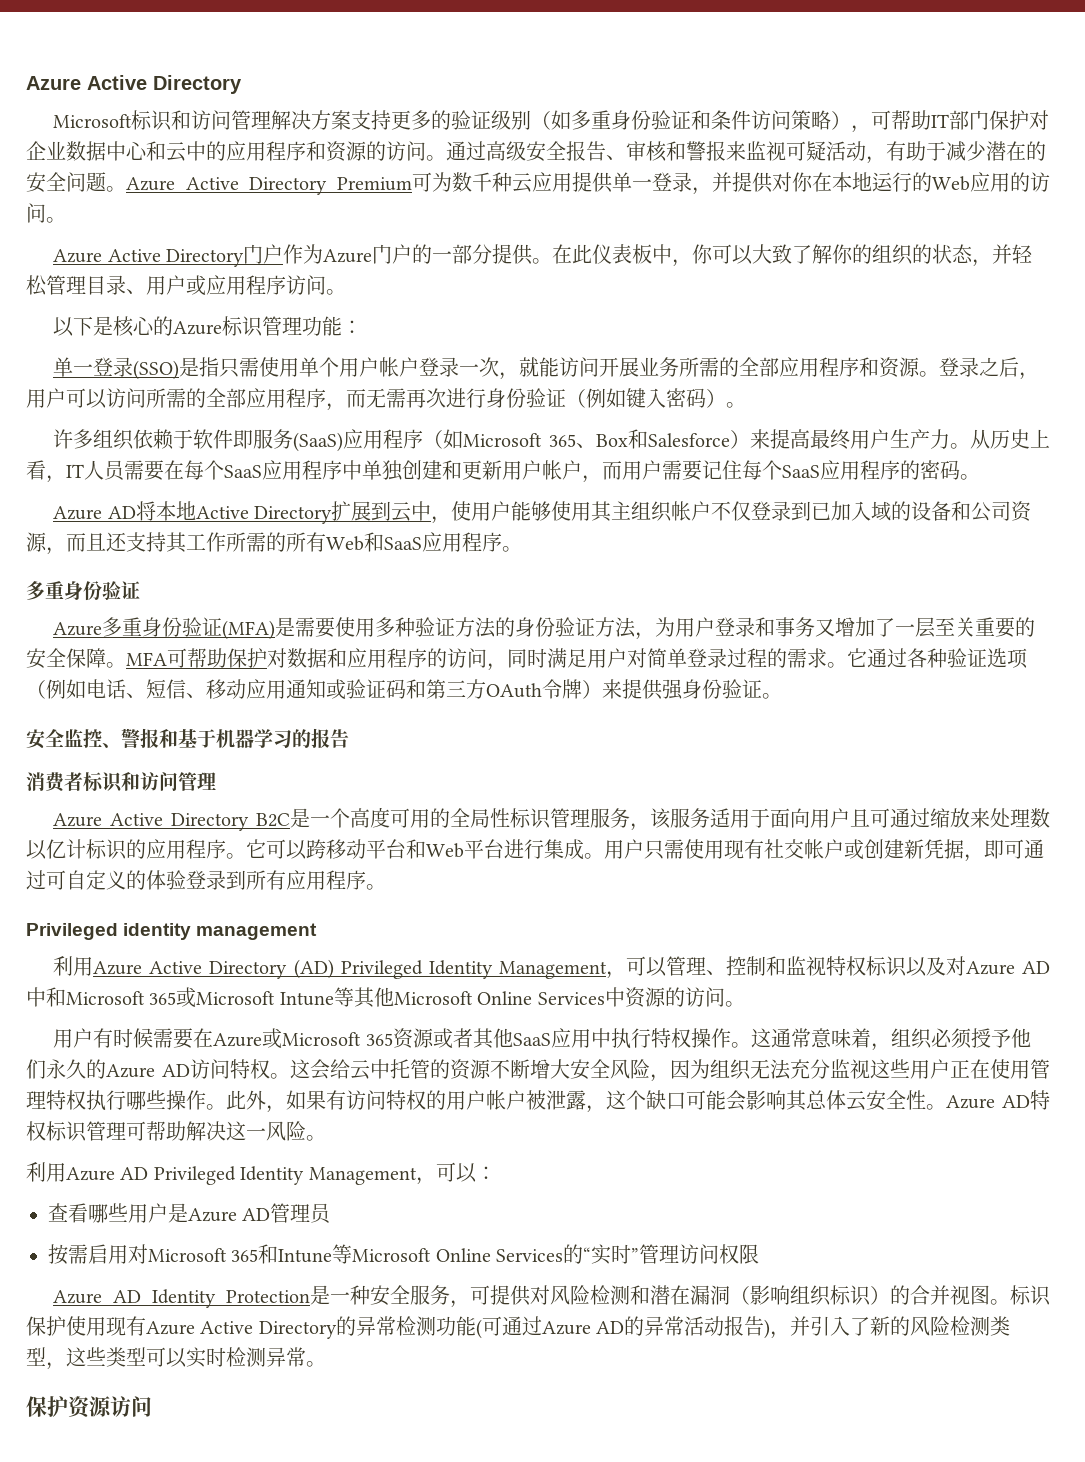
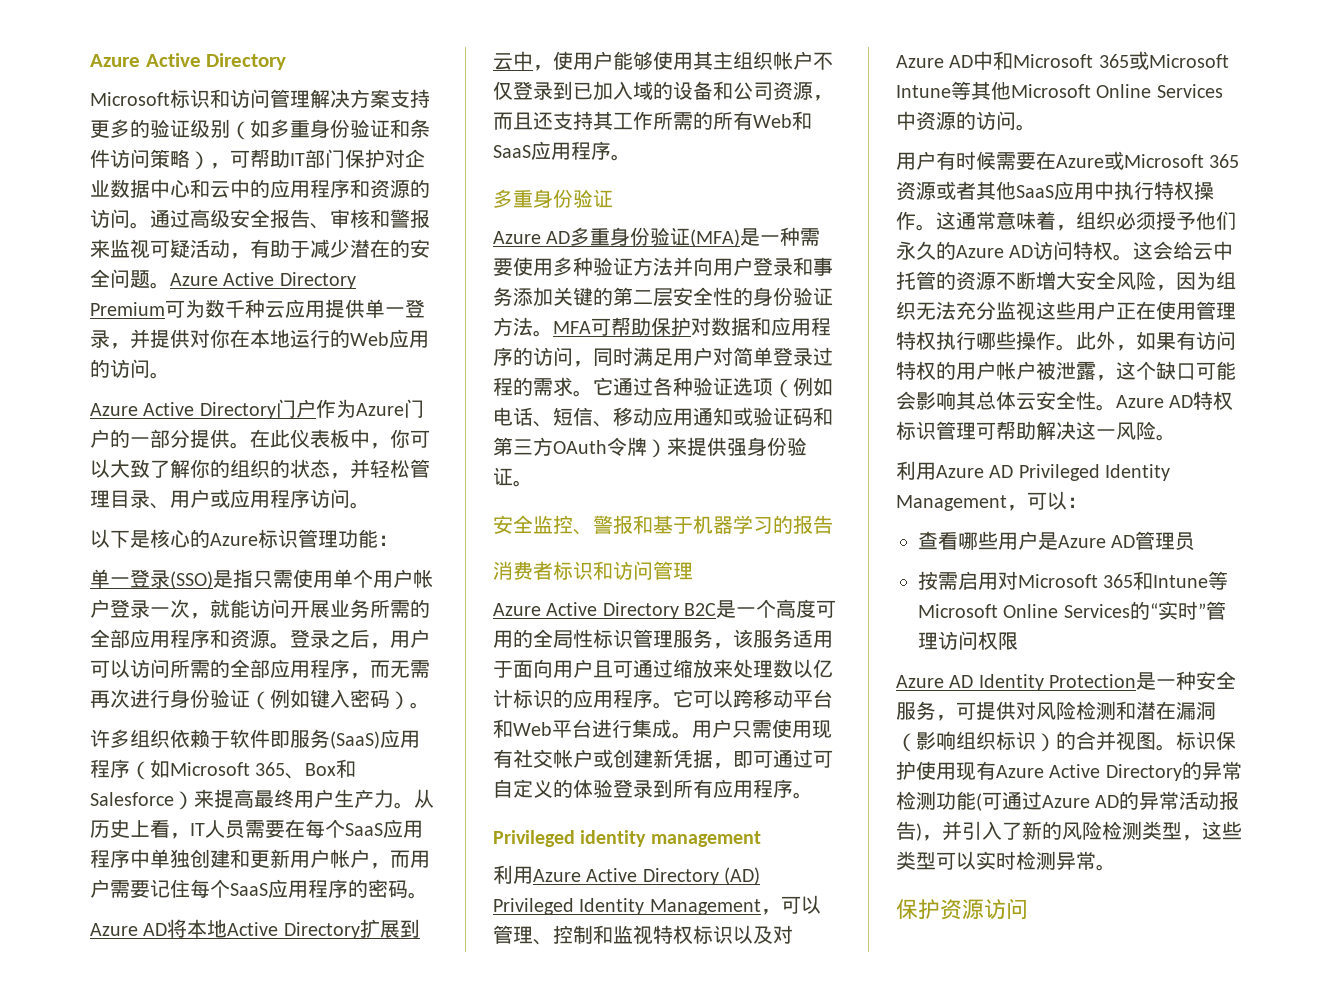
- Azure多重身份验证(MFA)是需要使用多种验证方法的身份验证方法，为用户登录和事务又增加了一层至关重要的安全保障。
+ Azure AD多重身份验证(MFA)是一种需要使用多种验证方法并向用户登录和事务添加关键的第二层安全性的身份验证方法。

